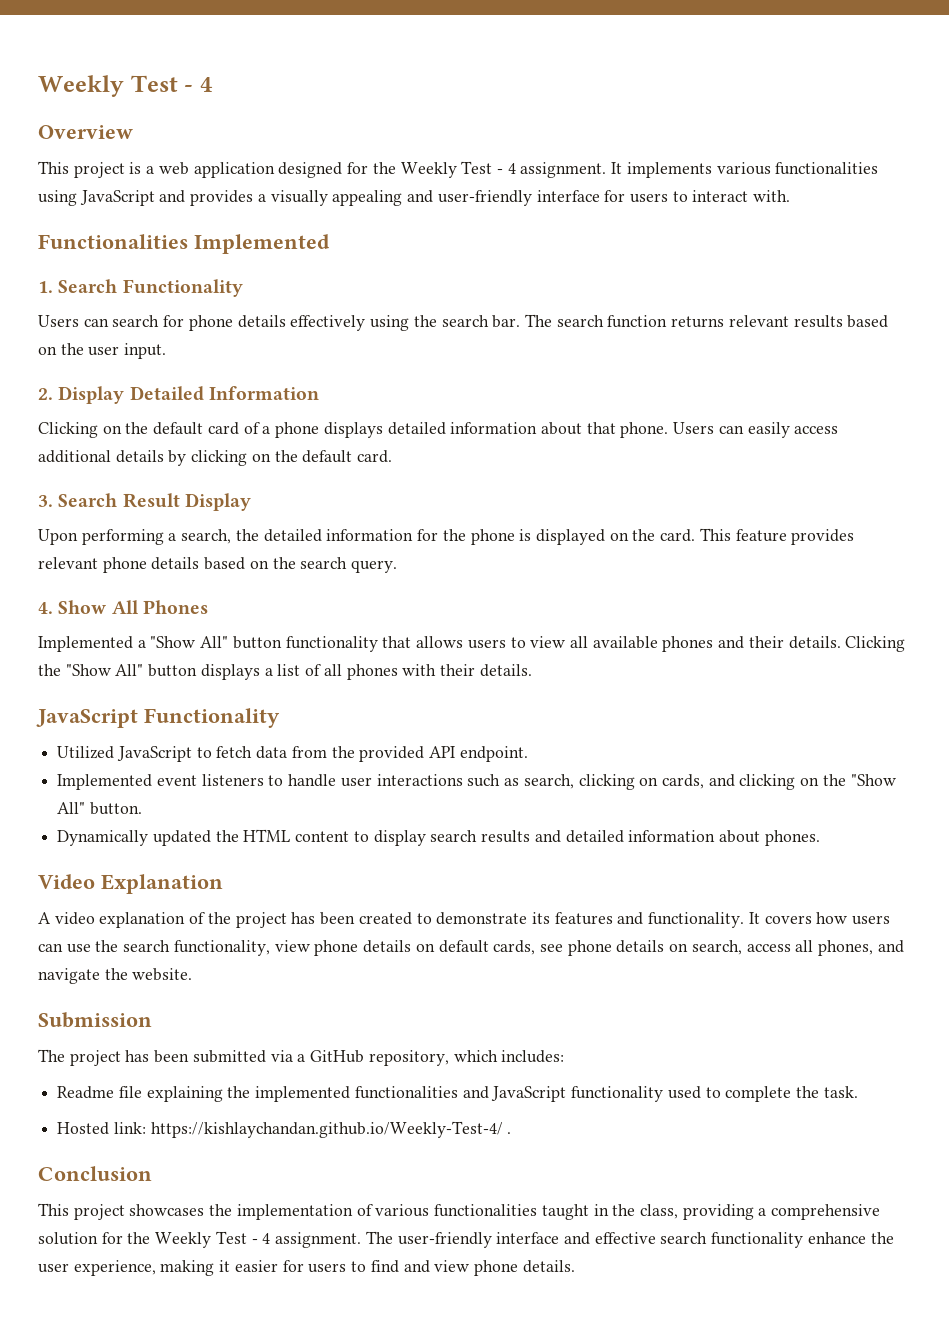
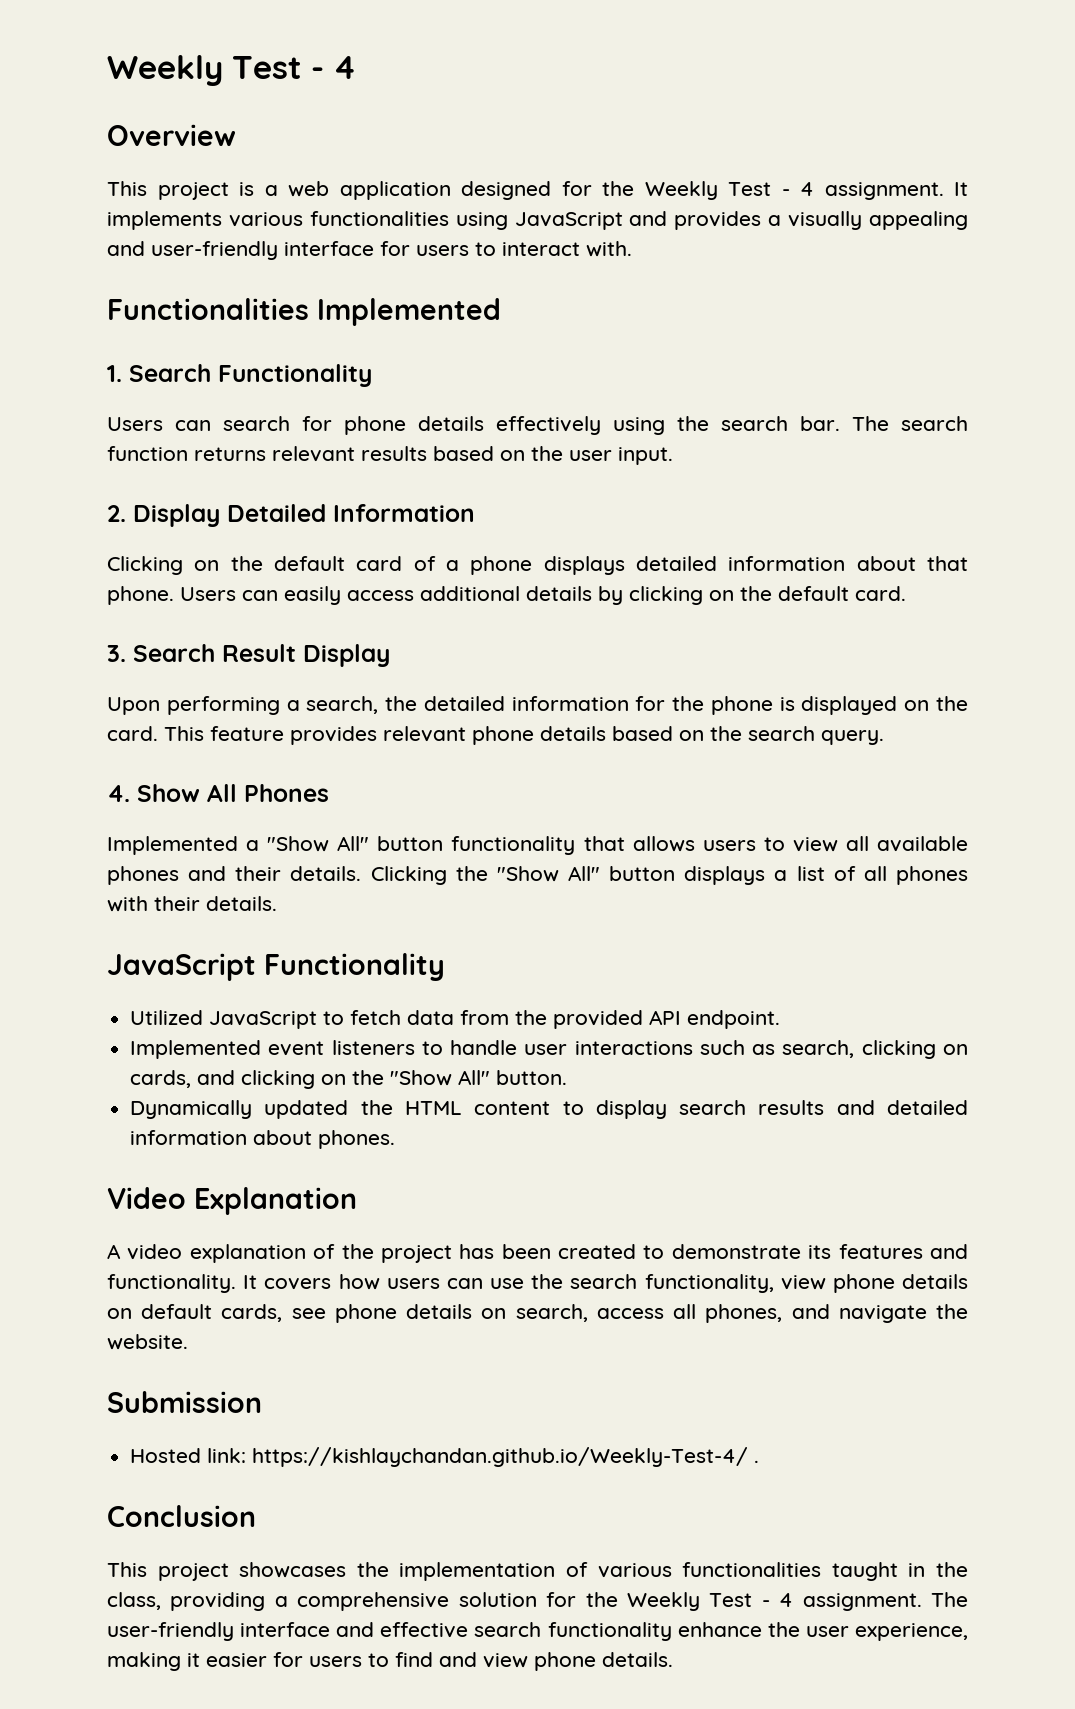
- The project has been submitted via a GitHub repository, which includes:
- Readme file explaining the implemented functionalities and JavaScript functionality used to complete the task.

